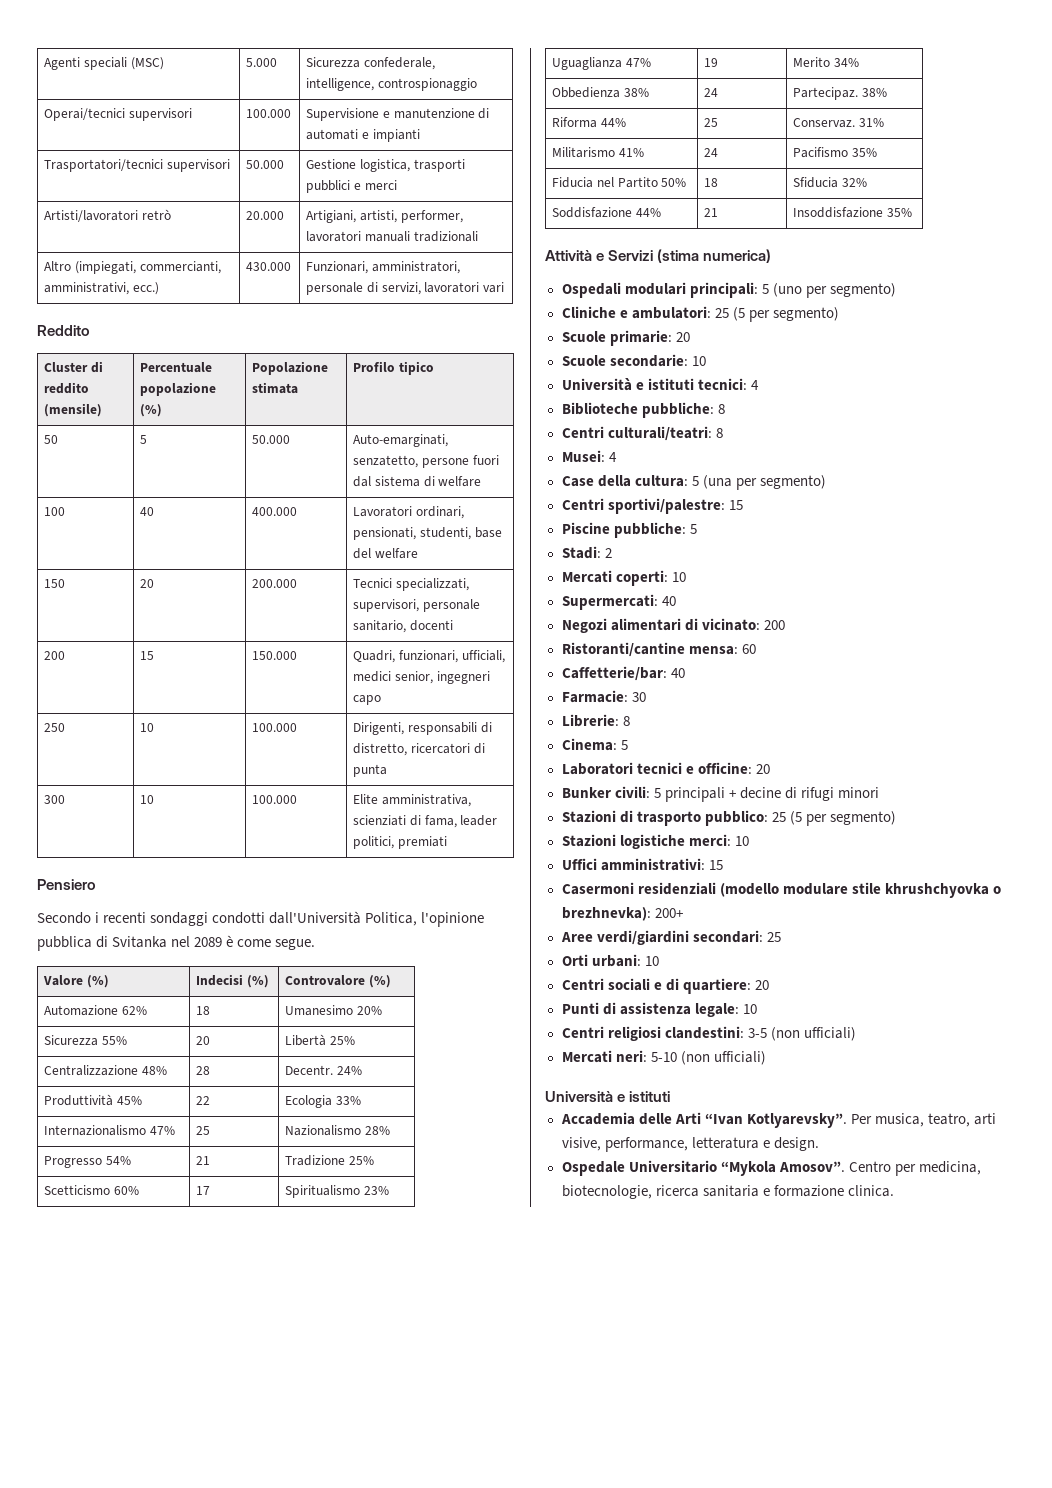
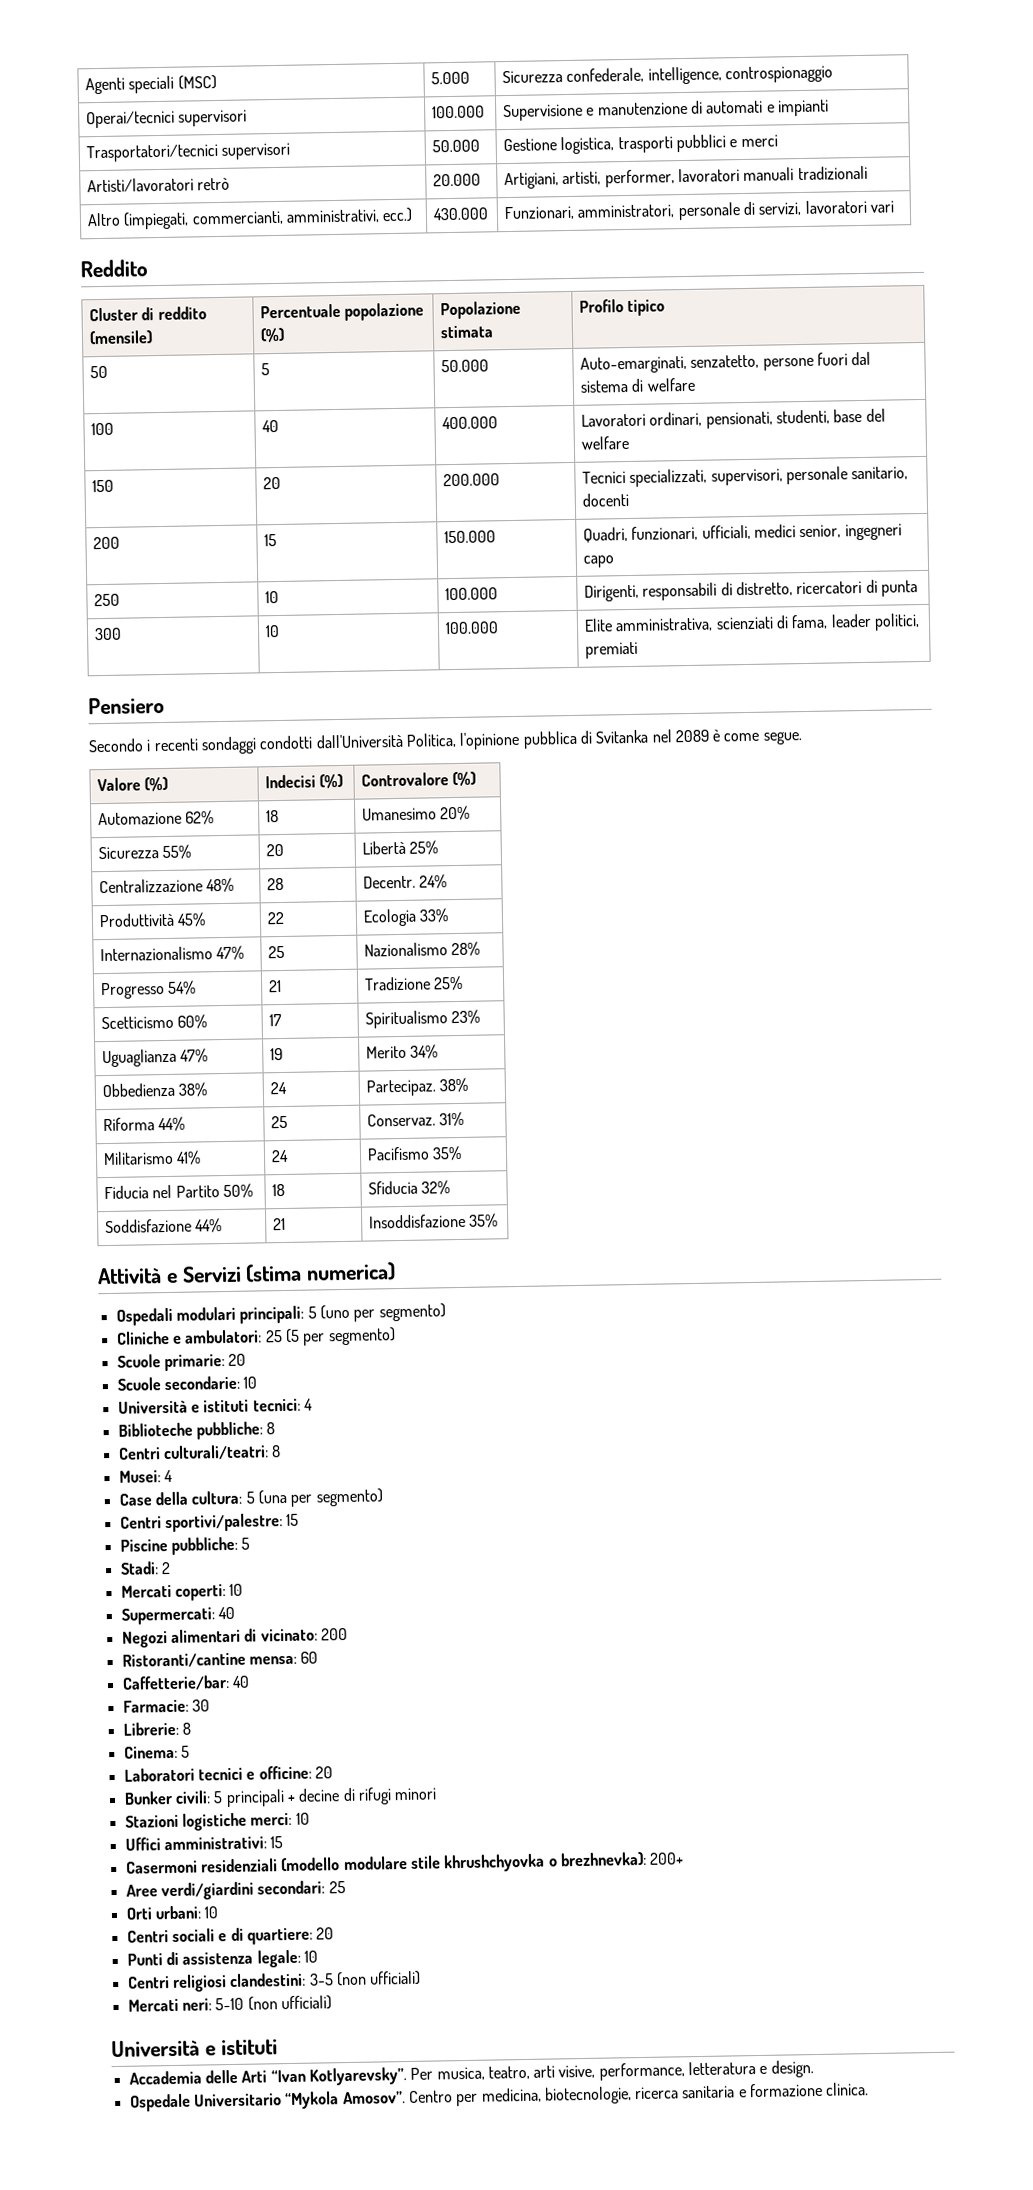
- Stazioni di trasporto pubblico: 25 (5 per segmento)

